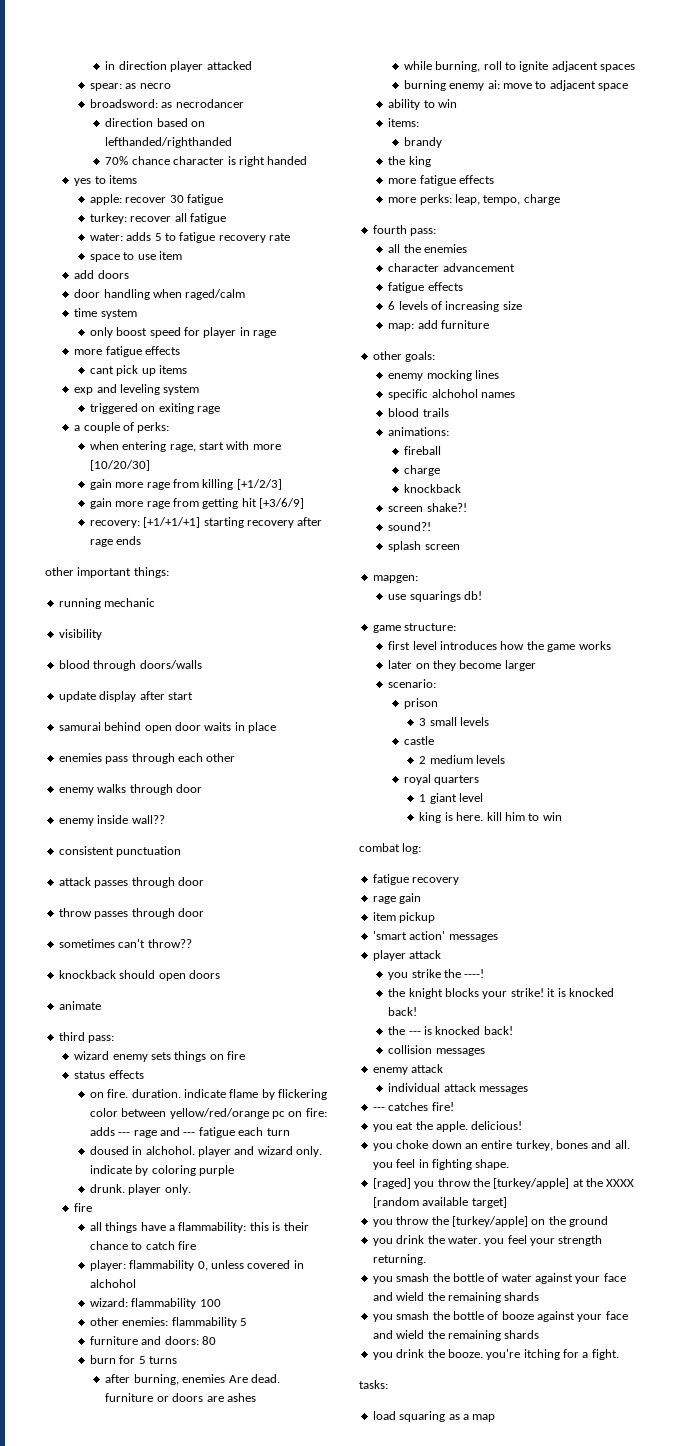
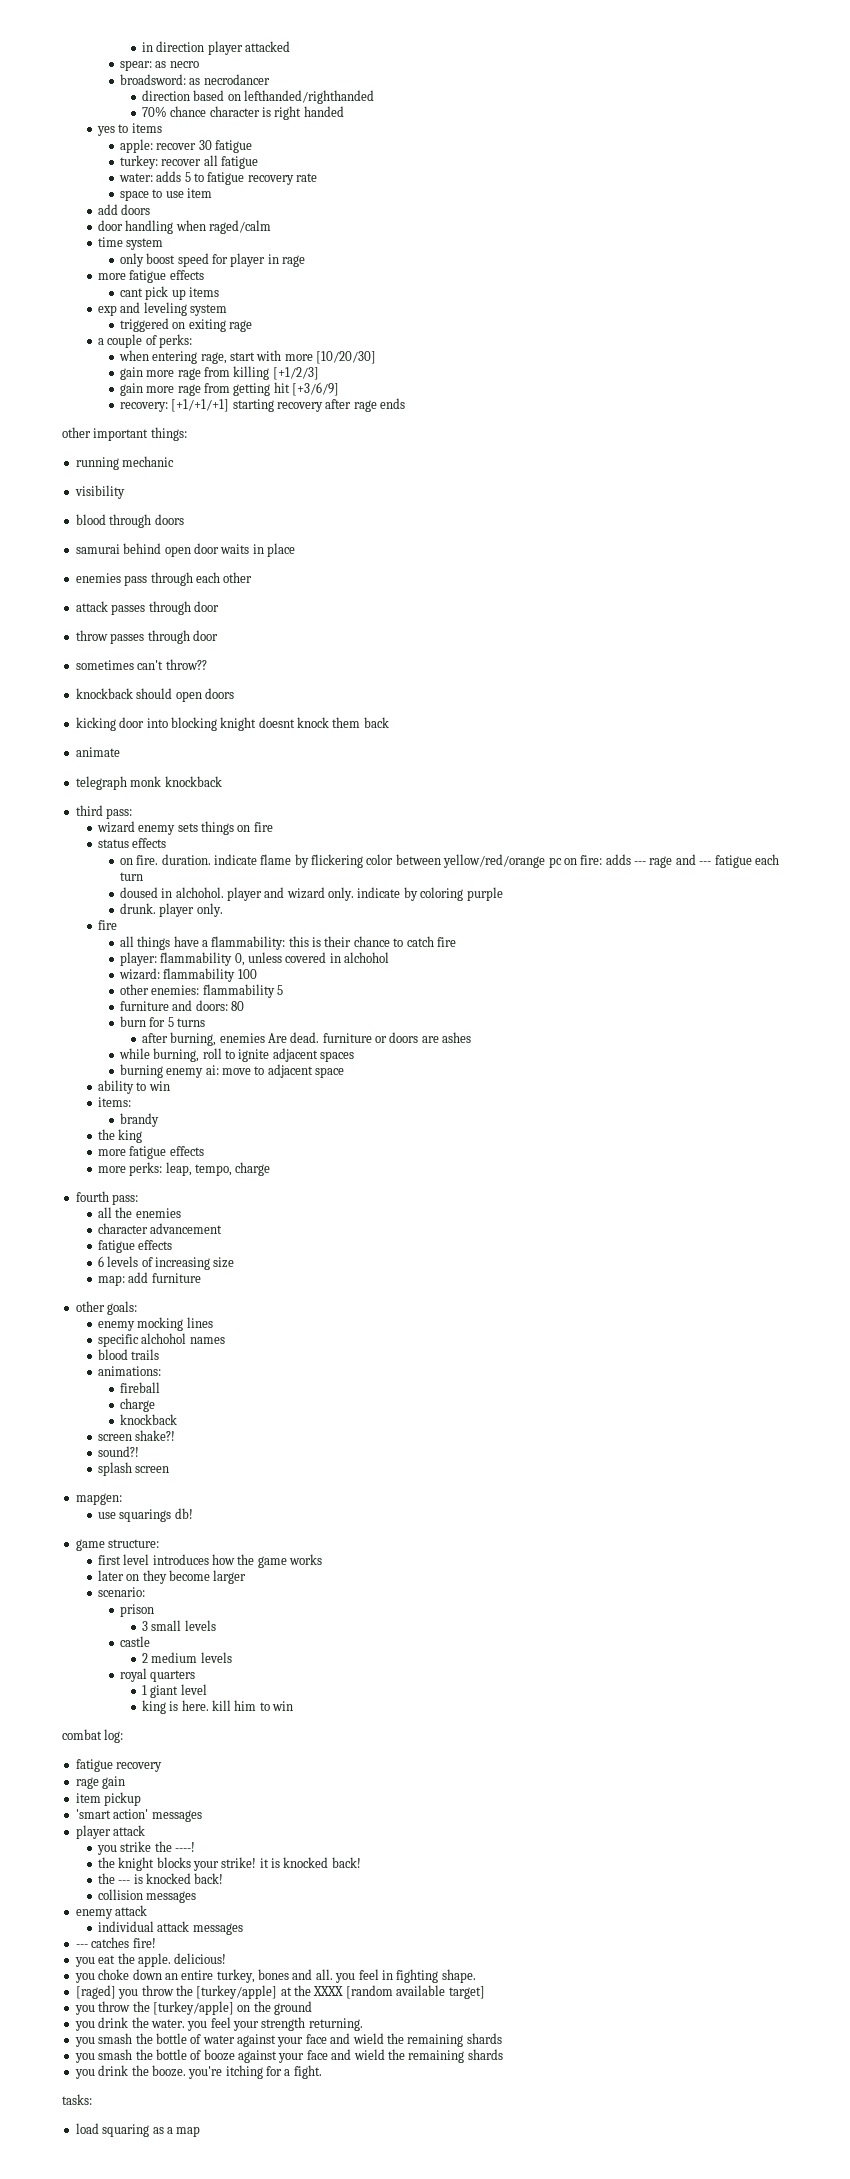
- blood through doors/walls
- update display after start
+ blood through doors
- enemy walks through door
- enemy inside wall??
- consistent punctuation
+ kicking door into blocking knight doesnt knock them back
  animate
+ telegraph monk knockback

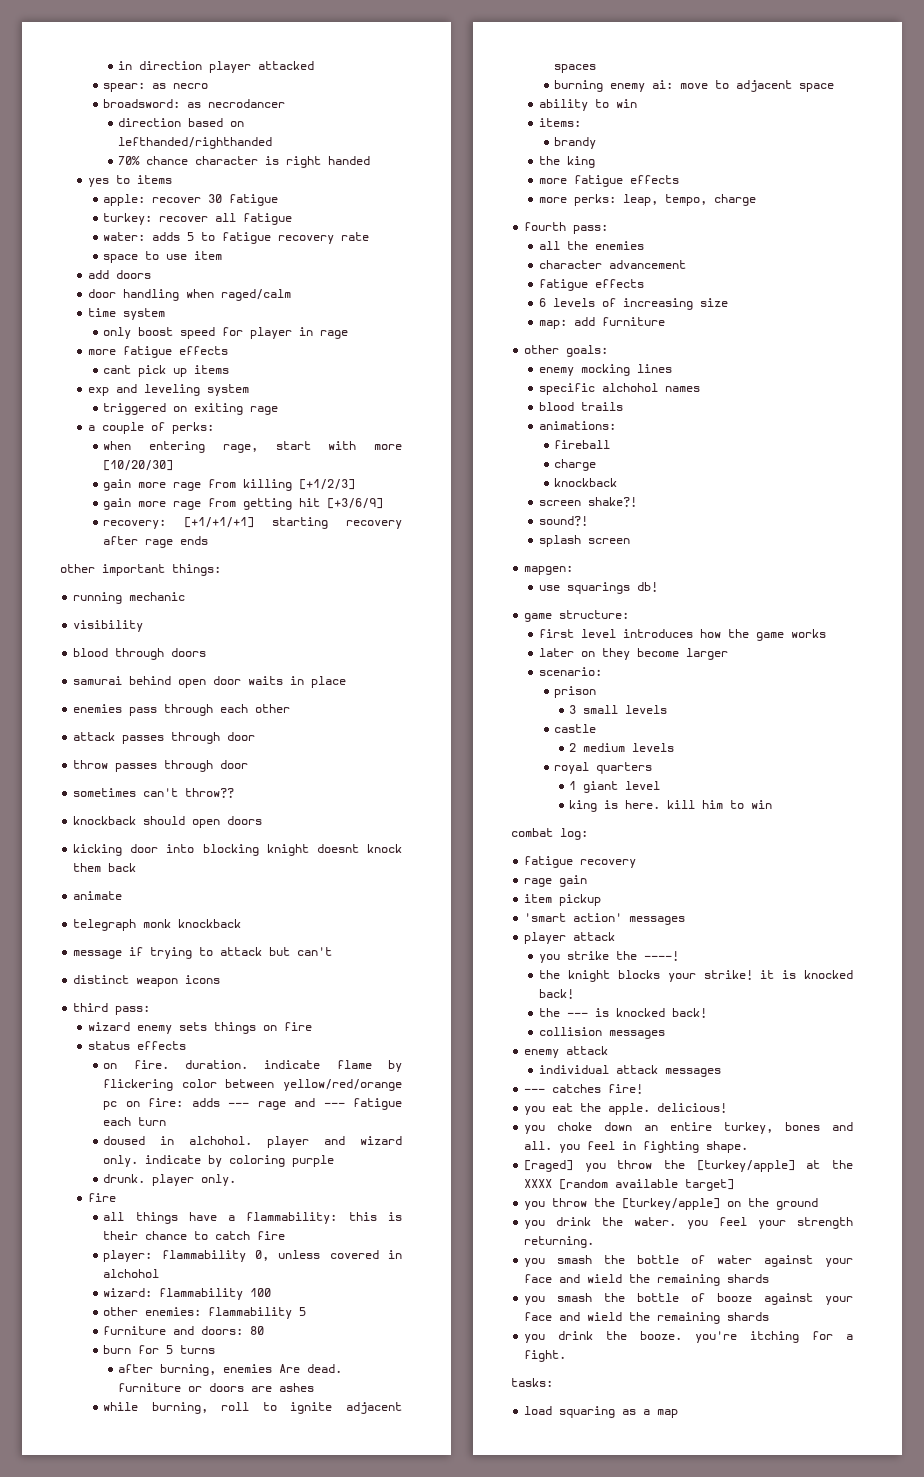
+ message if trying to attack but can't
+ distinct weapon icons

